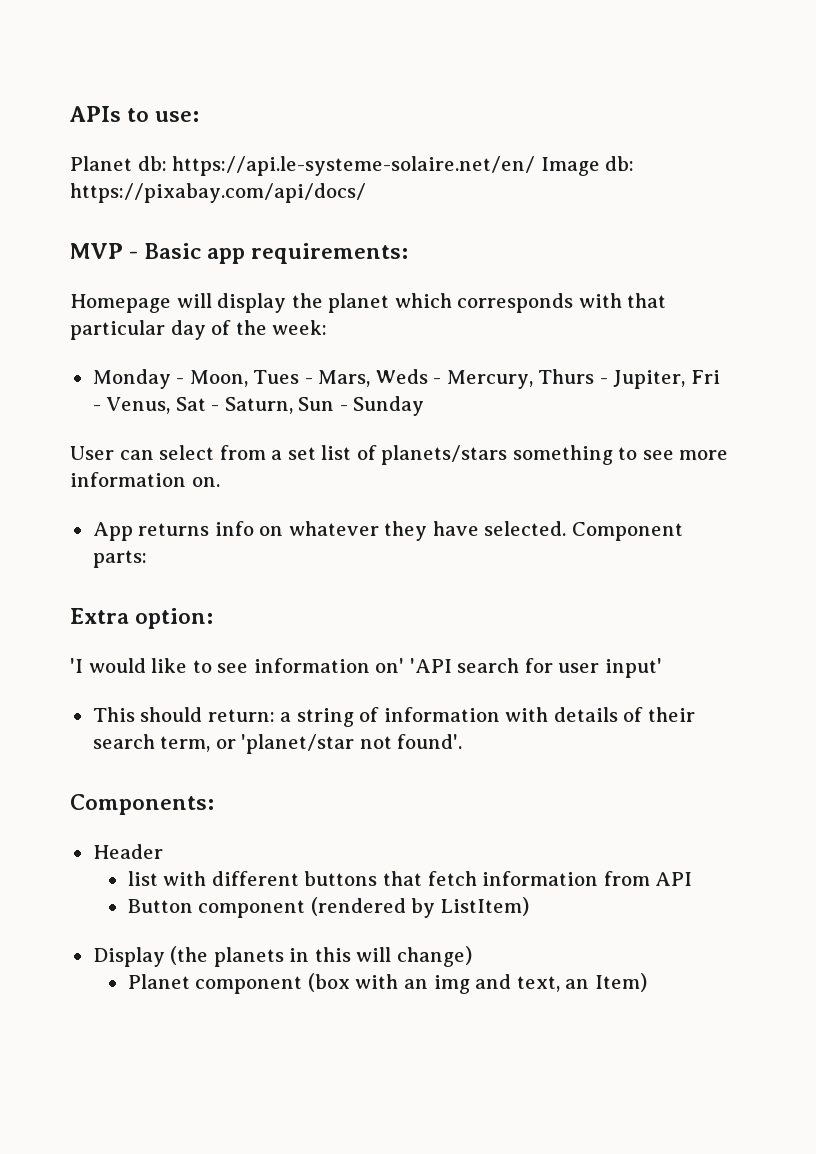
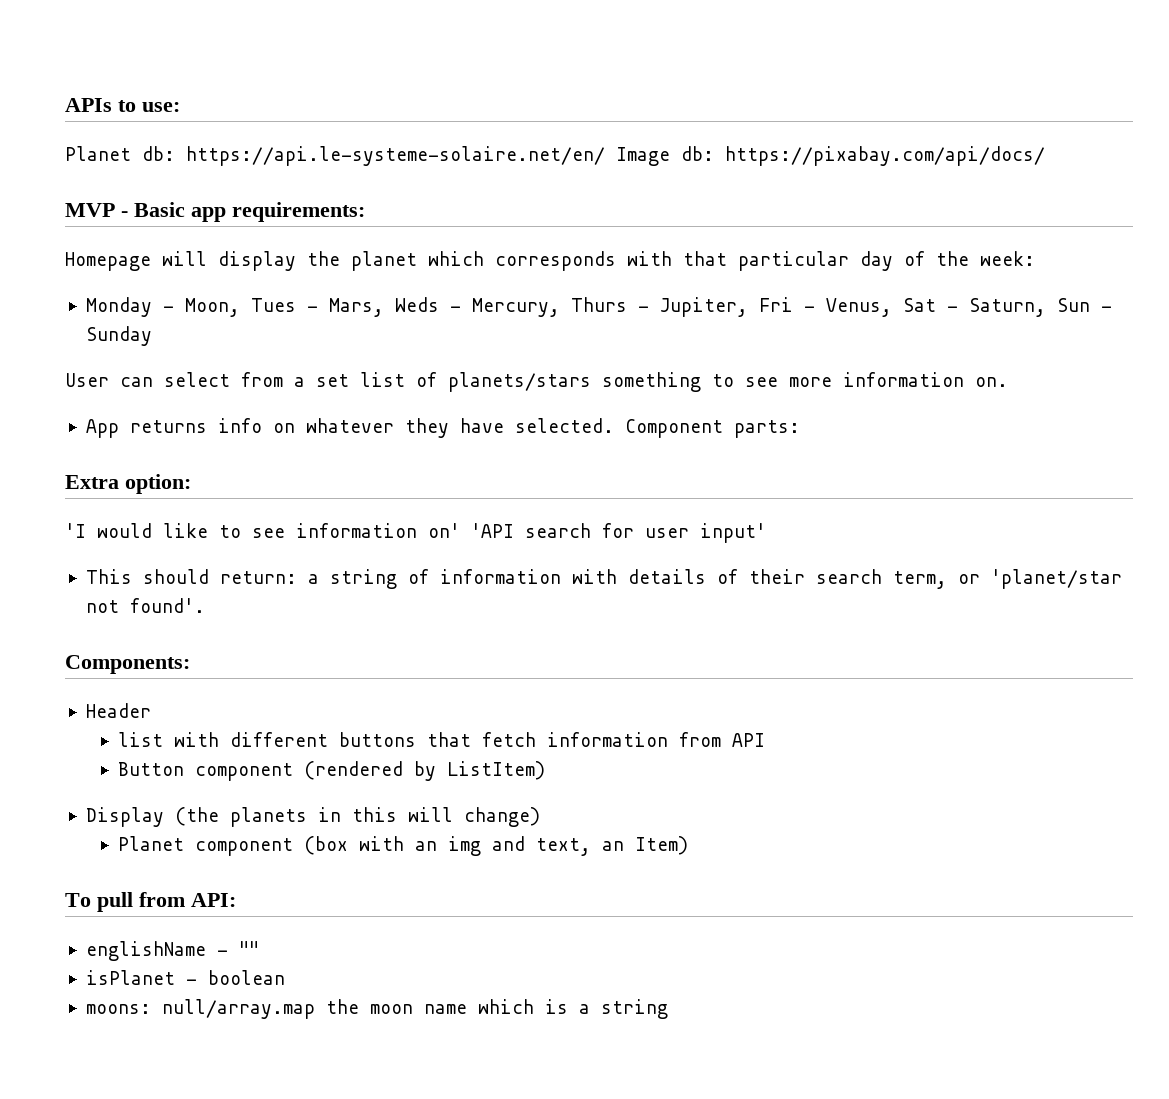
+ To pull from API:
+ englishName - ""
+ isPlanet - boolean
+ moons: null/array.map the moon name which is a string

